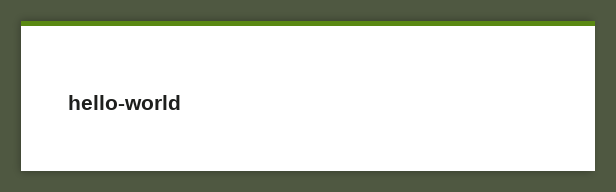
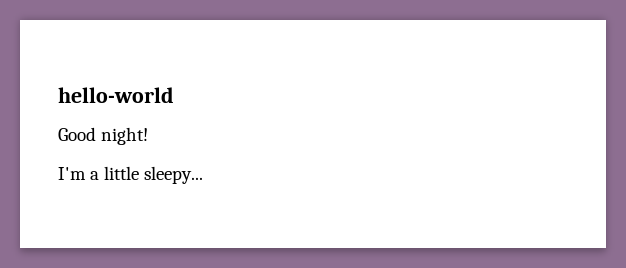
+ Good night!
+ I'm a little sleepy...

